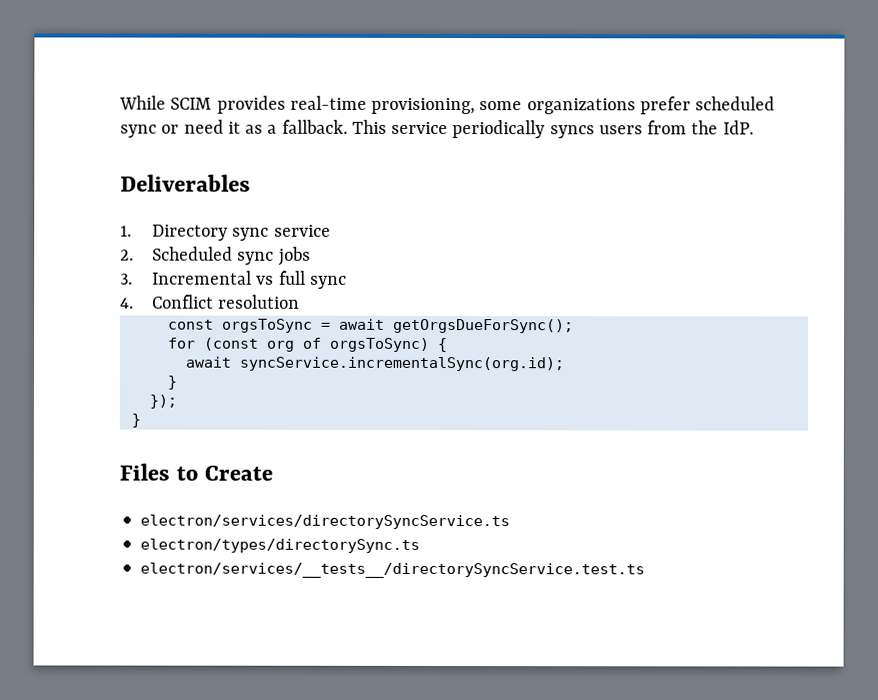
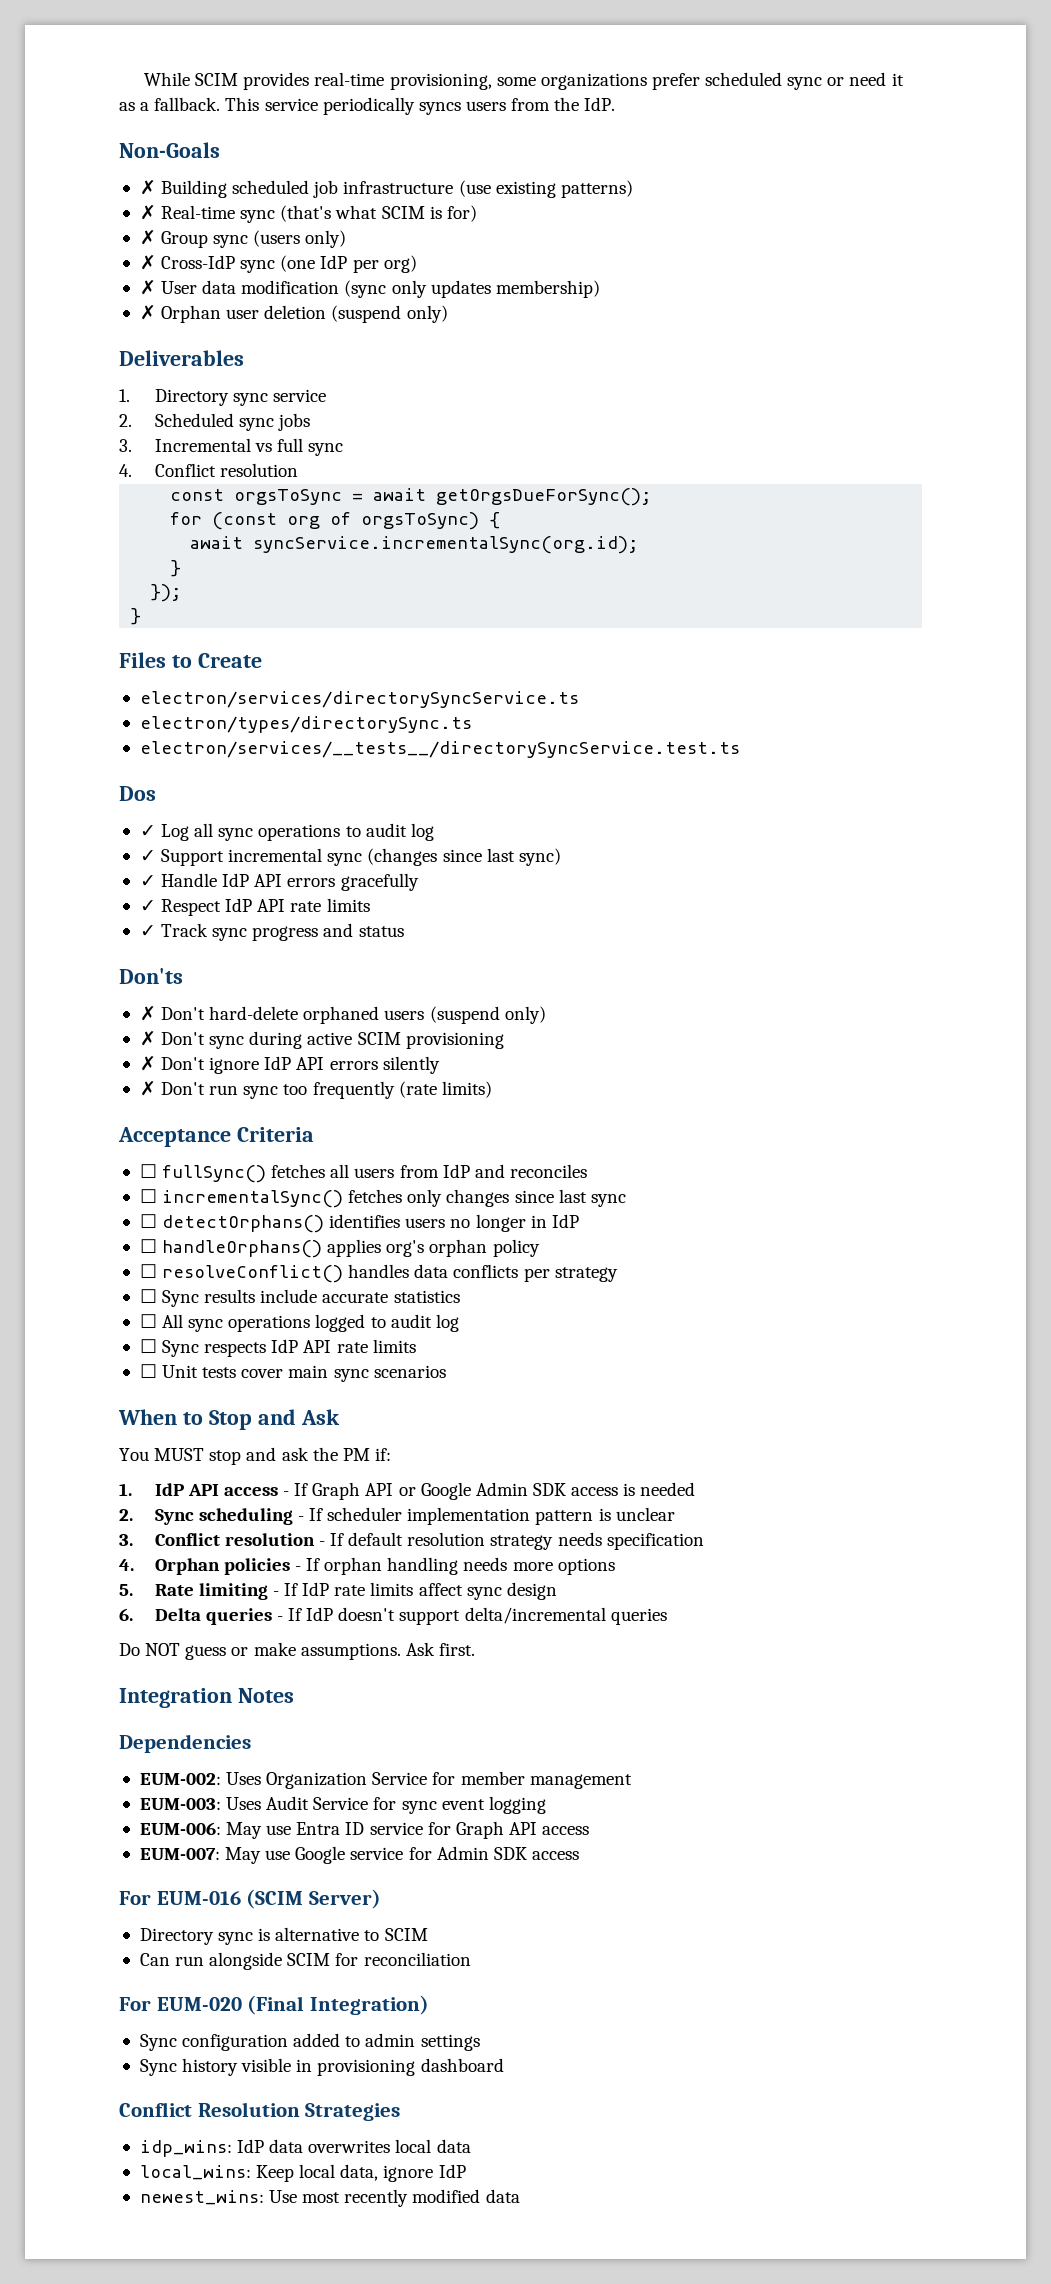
+ Non-Goals
+ ✗ Building scheduled job infrastructure (use existing patterns)
+ ✗ Real-time sync (that's what SCIM is for)
+ ✗ Group sync (users only)
+ ✗ Cross-IdP sync (one IdP per org)
+ ✗ User data modification (sync only updates membership)
+ ✗ Orphan user deletion (suspend only)
+ Dos
+ ✓ Log all sync operations to audit log
+ ✓ Support incremental sync (changes since last sync)
+ ✓ Handle IdP API errors gracefully
+ ✓ Respect IdP API rate limits
+ ✓ Track sync progress and status
+ Don'ts
+ ✗ Don't hard-delete orphaned users (suspend only)
+ ✗ Don't sync during active SCIM provisioning
+ ✗ Don't ignore IdP API errors silently
+ ✗ Don't run sync too frequently (rate limits)
+ Acceptance Criteria
+ ☐ fullSync() fetches all users from IdP and reconciles
+ ☐ incrementalSync() fetches only changes since last sync
+ ☐ detectOrphans() identifies users no longer in IdP
+ ☐ handleOrphans() applies org's orphan policy
+ ☐ resolveConflict() handles data conflicts per strategy
+ ☐ Sync results include accurate statistics
+ ☐ All sync operations logged to audit log
+ ☐ Sync respects IdP API rate limits
+ ☐ Unit tests cover main sync scenarios
+ When to Stop and Ask
+ You MUST stop and ask the PM if:
+ 1. IdP API access - If Graph API or Google Admin SDK access is needed
+ 2. Sync scheduling - If scheduler implementation pattern is unclear
+ 3. Conflict resolution - If default resolution strategy needs specification
+ 4. Orphan policies - If orphan handling needs more options
+ 5. Rate limiting - If IdP rate limits affect sync design
+ 6. Delta queries - If IdP doesn't support delta/incremental queries
+ Do NOT guess or make assumptions. Ask first.
+ Integration Notes
+ Dependencies
+ EUM-002: Uses Organization Service for member management
+ EUM-003: Uses Audit Service for sync event logging
+ EUM-006: May use Entra ID service for Graph API access
+ EUM-007: May use Google service for Admin SDK access
+ For EUM-016 (SCIM Server)
+ Directory sync is alternative to SCIM
+ Can run alongside SCIM for reconciliation
+ For EUM-020 (Final Integration)
+ Sync configuration added to admin settings
+ Sync history visible in provisioning dashboard
+ Conflict Resolution Strategies
+ idp_wins: IdP data overwrites local data
+ local_wins: Keep local data, ignore IdP
+ newest_wins: Use most recently modified data

